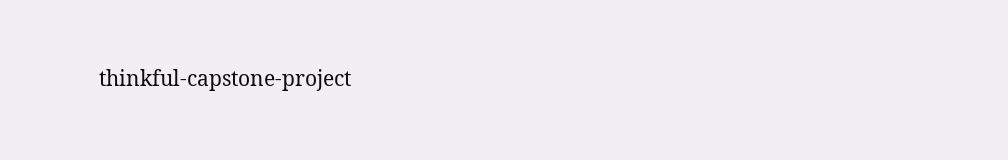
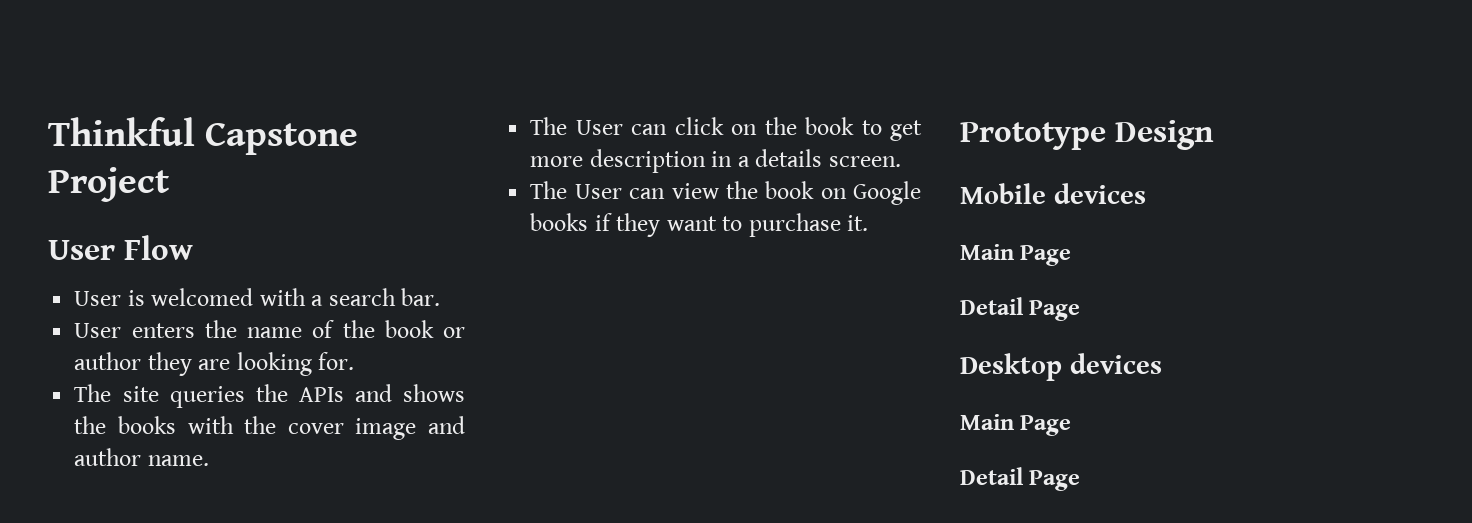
- thinkful-capstone-project
+ Thinkful Capstone Project
+ User Flow
+ User is welcomed with a search bar.
+ User enters the name of the book or author they are looking for.
+ The site queries the APIs and shows the books with the cover image and author name.
+ The User can click on the book to get more description in a details screen.
+ The User can view the book on Google books if they want to purchase it.
+ Prototype Design
+ Mobile devices
+ Main Page
+ Detail Page
+ Desktop devices
+ Main Page
+ Detail Page

